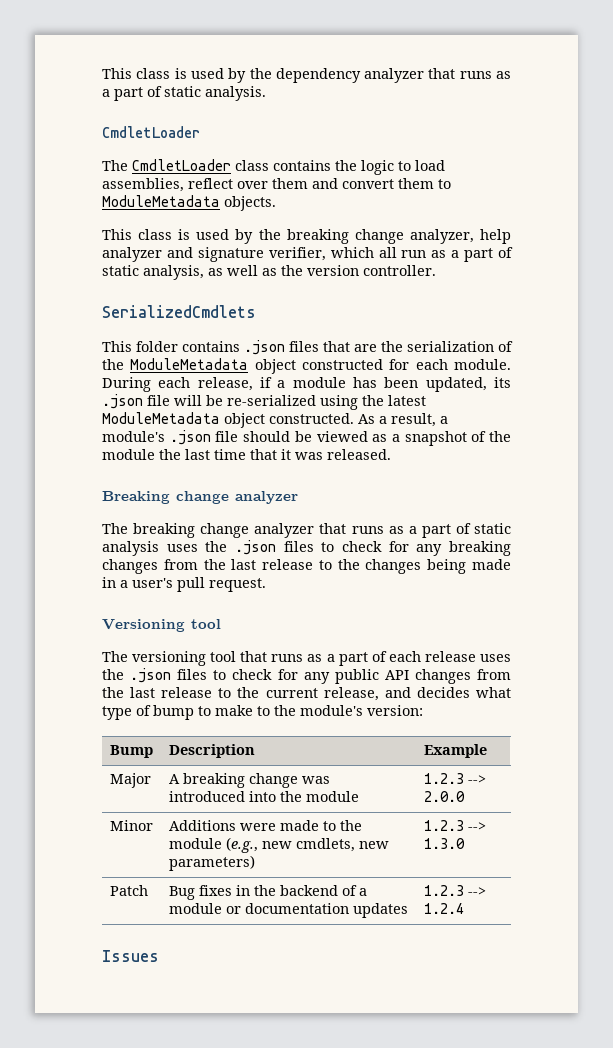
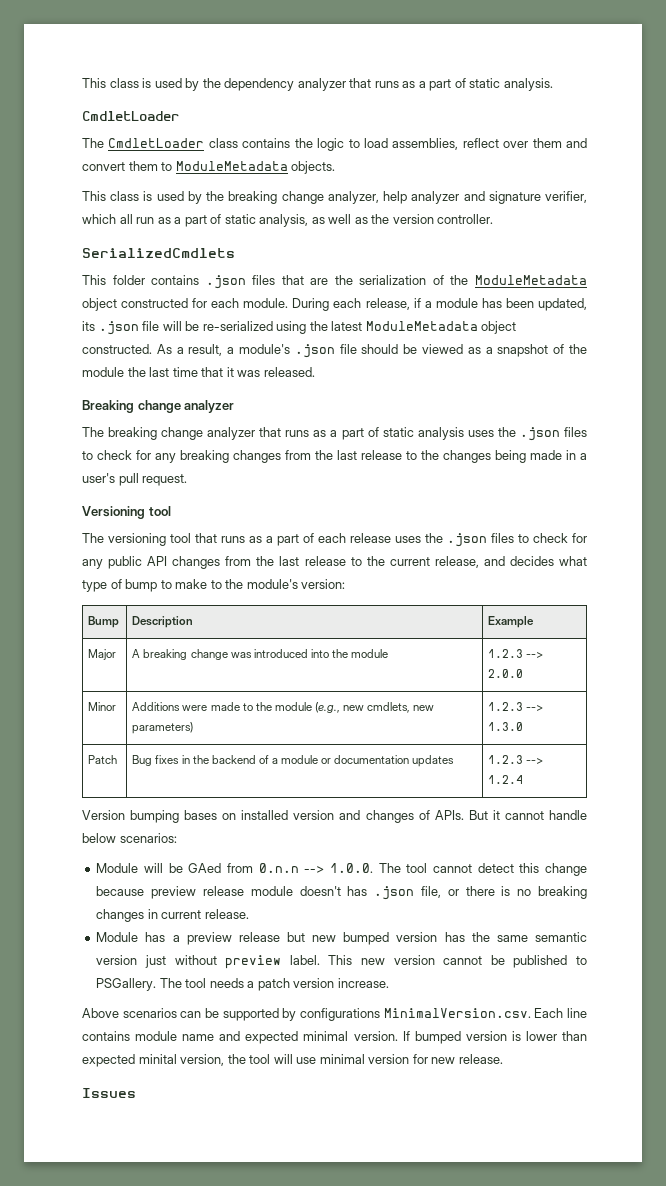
+ Version bumping bases on installed version and changes of APIs. But it cannot handle below scenarios:
+ Module will be GAed from 0.n.n --> 1.0.0. The tool cannot detect this change because preview release module doesn't has .json file, or there is no breaking changes in current release.
+ Module has a preview release but new bumped version has the same semantic version just without preview label. This new version cannot be published to PSGallery. The tool needs a patch version increase.
+ Above scenarios can be supported by configurations MinimalVersion.csv. Each line contains module name and expected minimal version. If bumped version is lower than expected minital version, the tool will use minimal version for new release.

